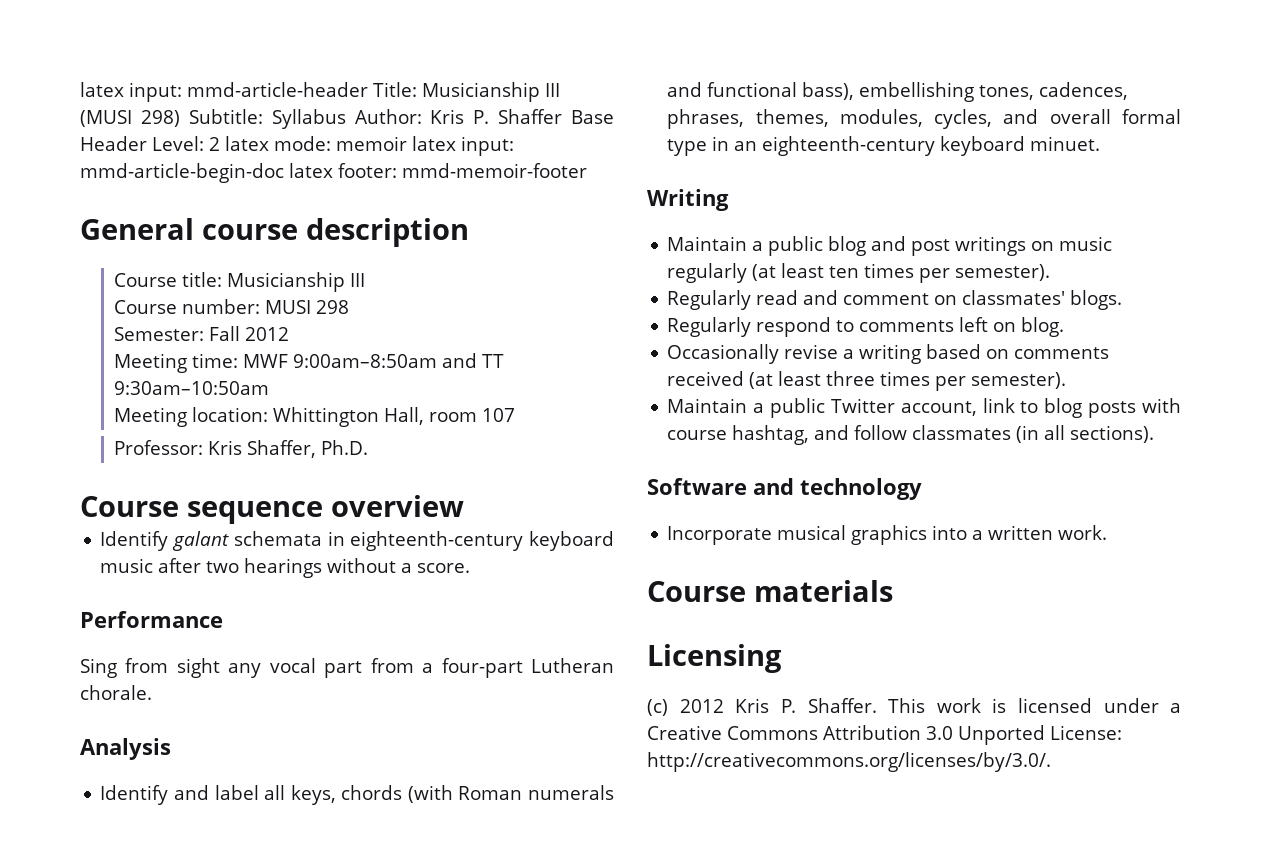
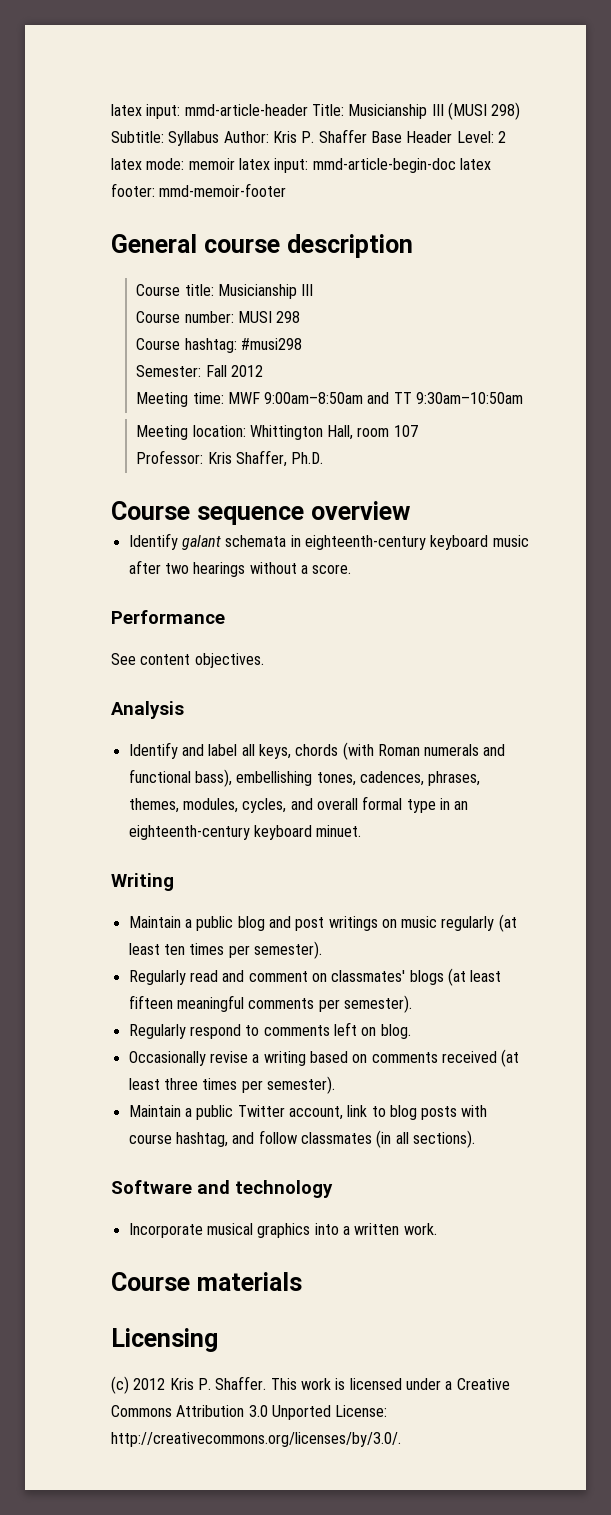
+ Course hashtag: #musi298
- Sing from sight any vocal part from a four-part Lutheran chorale.
+ See content objectives.
- Regularly read and comment on classmates' blogs.
+ Regularly read and comment on classmates' blogs (at least fifteen meaningful comments per semester).

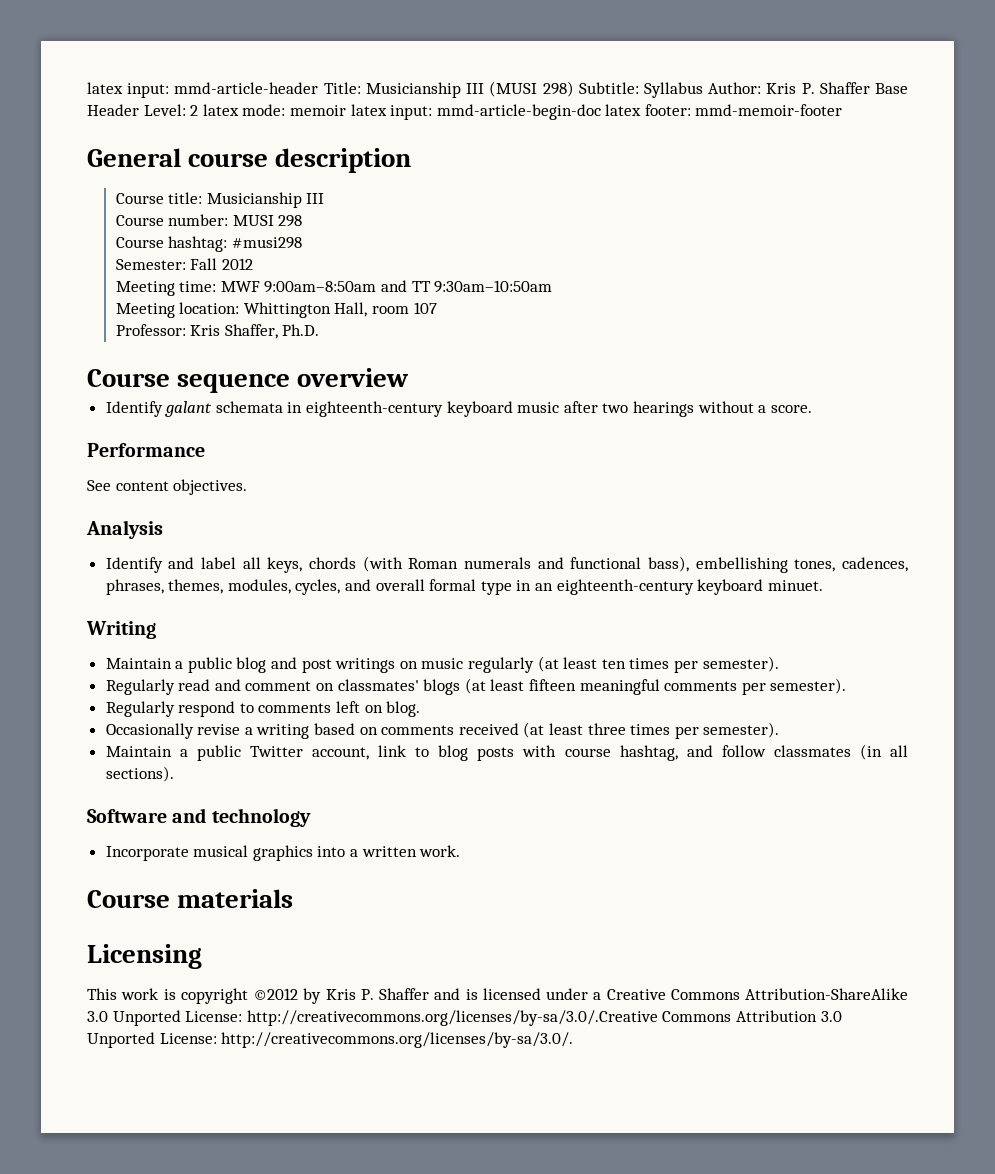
- (c) 2012 Kris P. Shaffer. This work is licensed under a Creative Commons Attribution 3.0 Unported License: http://creativecommons.org/licenses/by/3.0/.
+ This work is copyright ©2012 by Kris P. Shaffer and is licensed under a Creative Commons Attribution-ShareAlike 3.0 Unported License: http://creativecommons.org/licenses/by-sa/3.0/.Creative Commons Attribution 3.0 Unported License: http://creativecommons.org/licenses/by-sa/3.0/.

